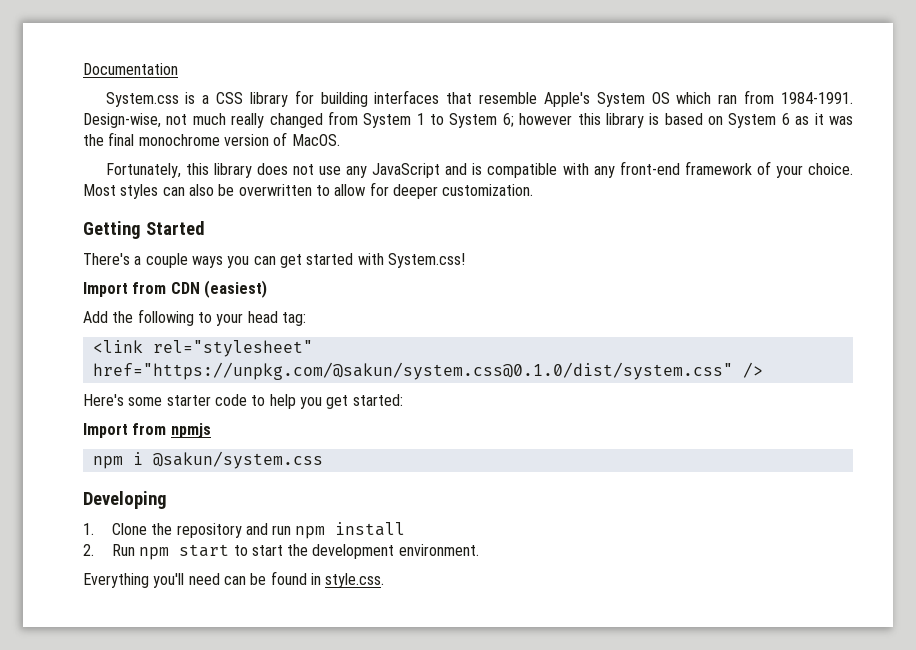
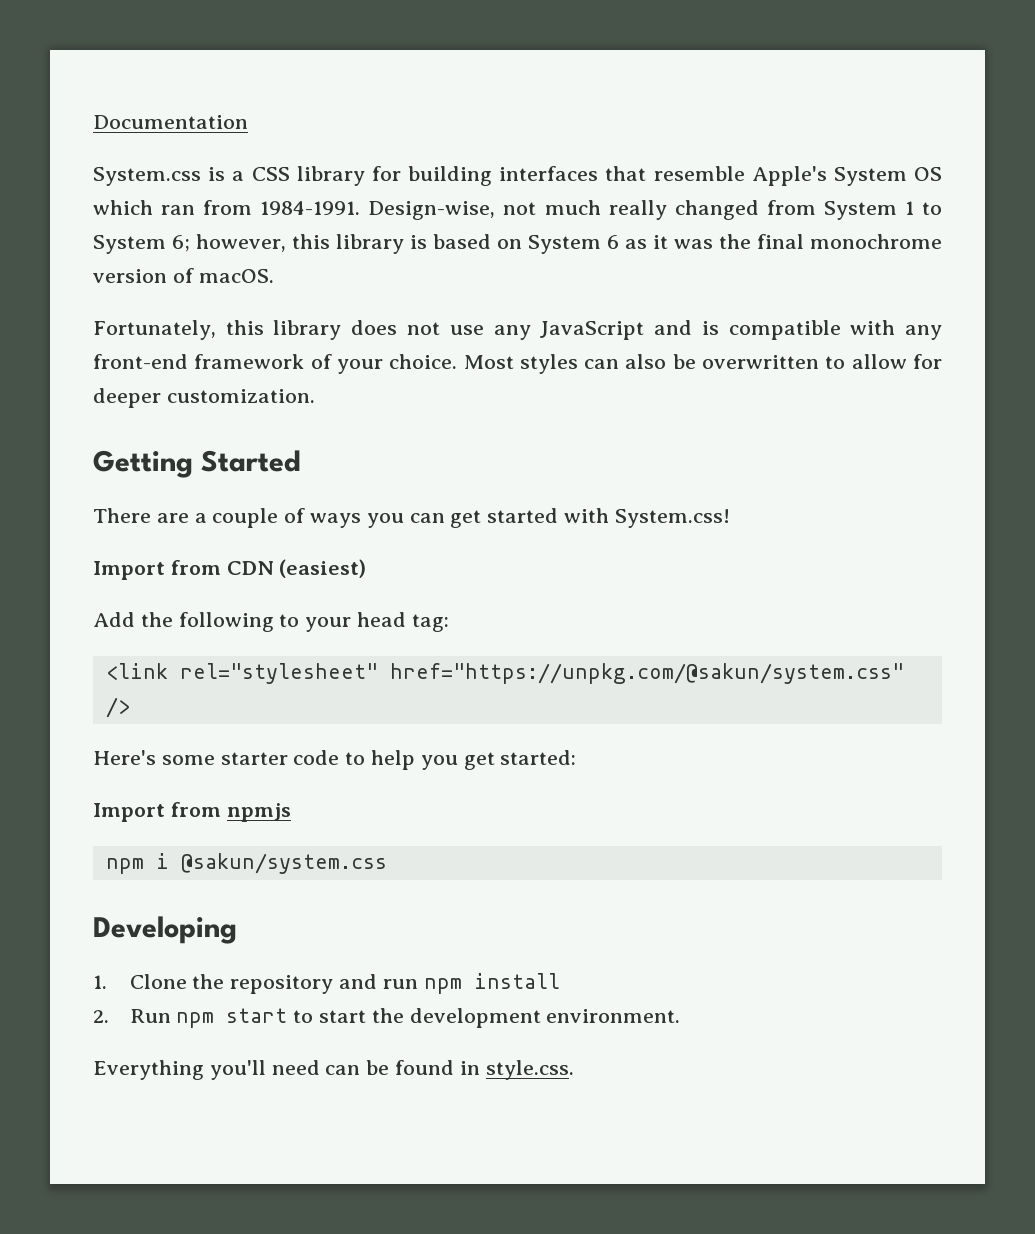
- Design-wise, not much really changed from System 1 to System 6; however this library is based on System 6 as it was the final monochrome version of MacOS.
+ Design-wise, not much really changed from System 1 to System 6; however, this library is based on System 6 as it was the final monochrome version of macOS.
- There's a couple ways you can get started with System.css!
+ There are a couple of ways you can get started with System.css!
- <link rel="stylesheet" href="https://unpkg.com/@sakun/system.css@0.1.0/dist/system.css" />
+ <link rel="stylesheet" href="https://unpkg.com/@sakun/system.css" />

